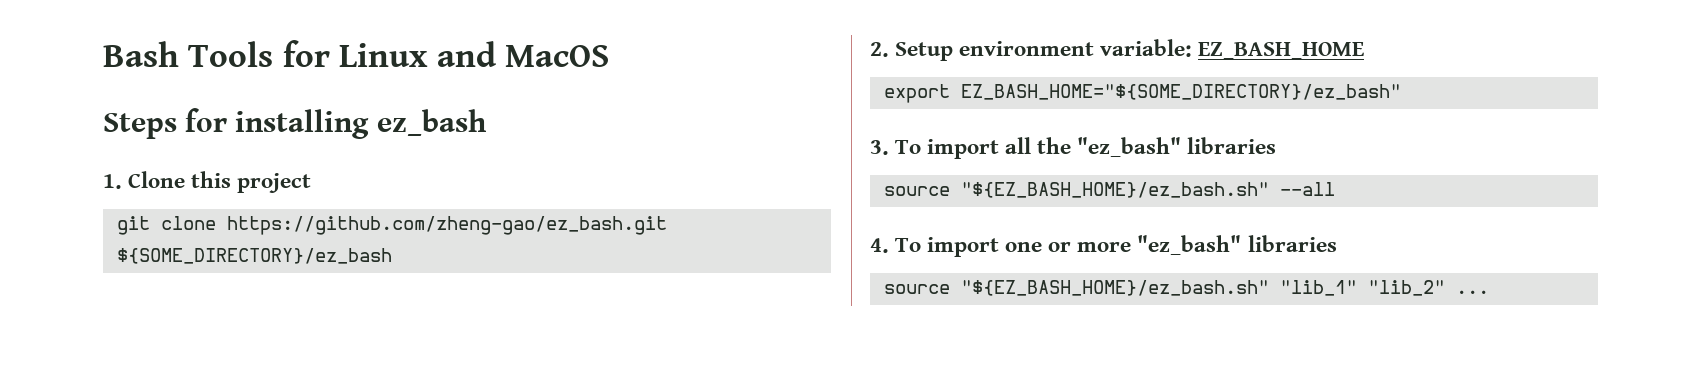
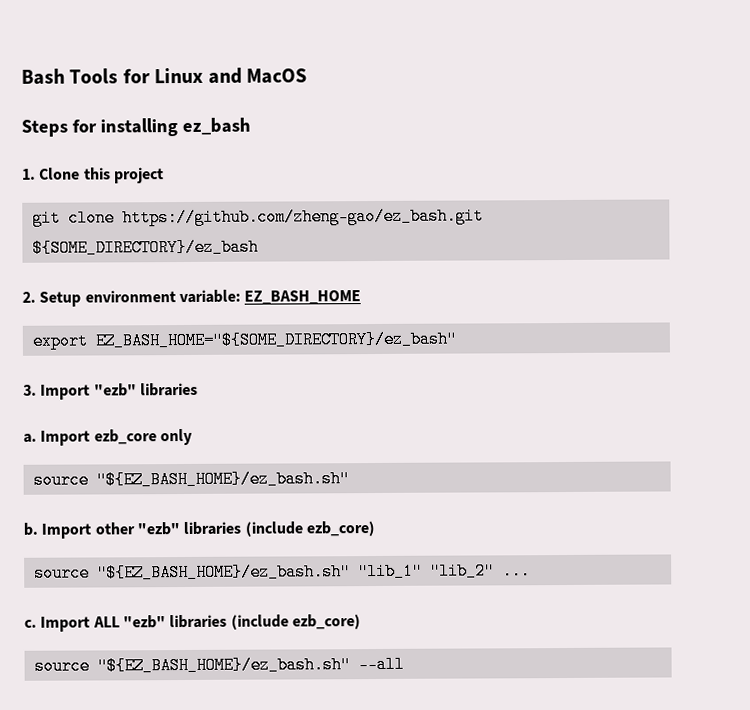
- 3. To import all the "ez_bash" libraries
- source "${EZ_BASH_HOME}/ez_bash.sh" --all
- 4. To import one or more "ez_bash" libraries
+ 3. Import "ezb" libraries
+ a. Import ezb_core only
+ source "${EZ_BASH_HOME}/ez_bash.sh"
+ b. Import other "ezb" libraries (include ezb_core)
+ c. Import ALL "ezb" libraries (include ezb_core)
+ source "${EZ_BASH_HOME}/ez_bash.sh" --all

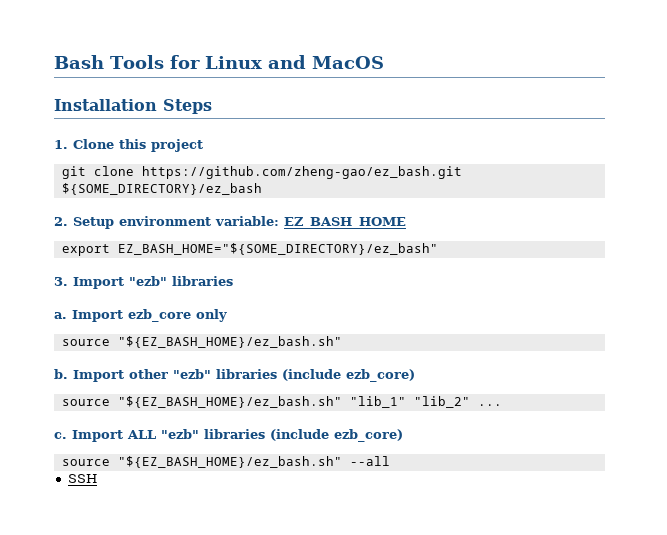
- Steps for installing ez_bash
+ Installation Steps
+ SSH

